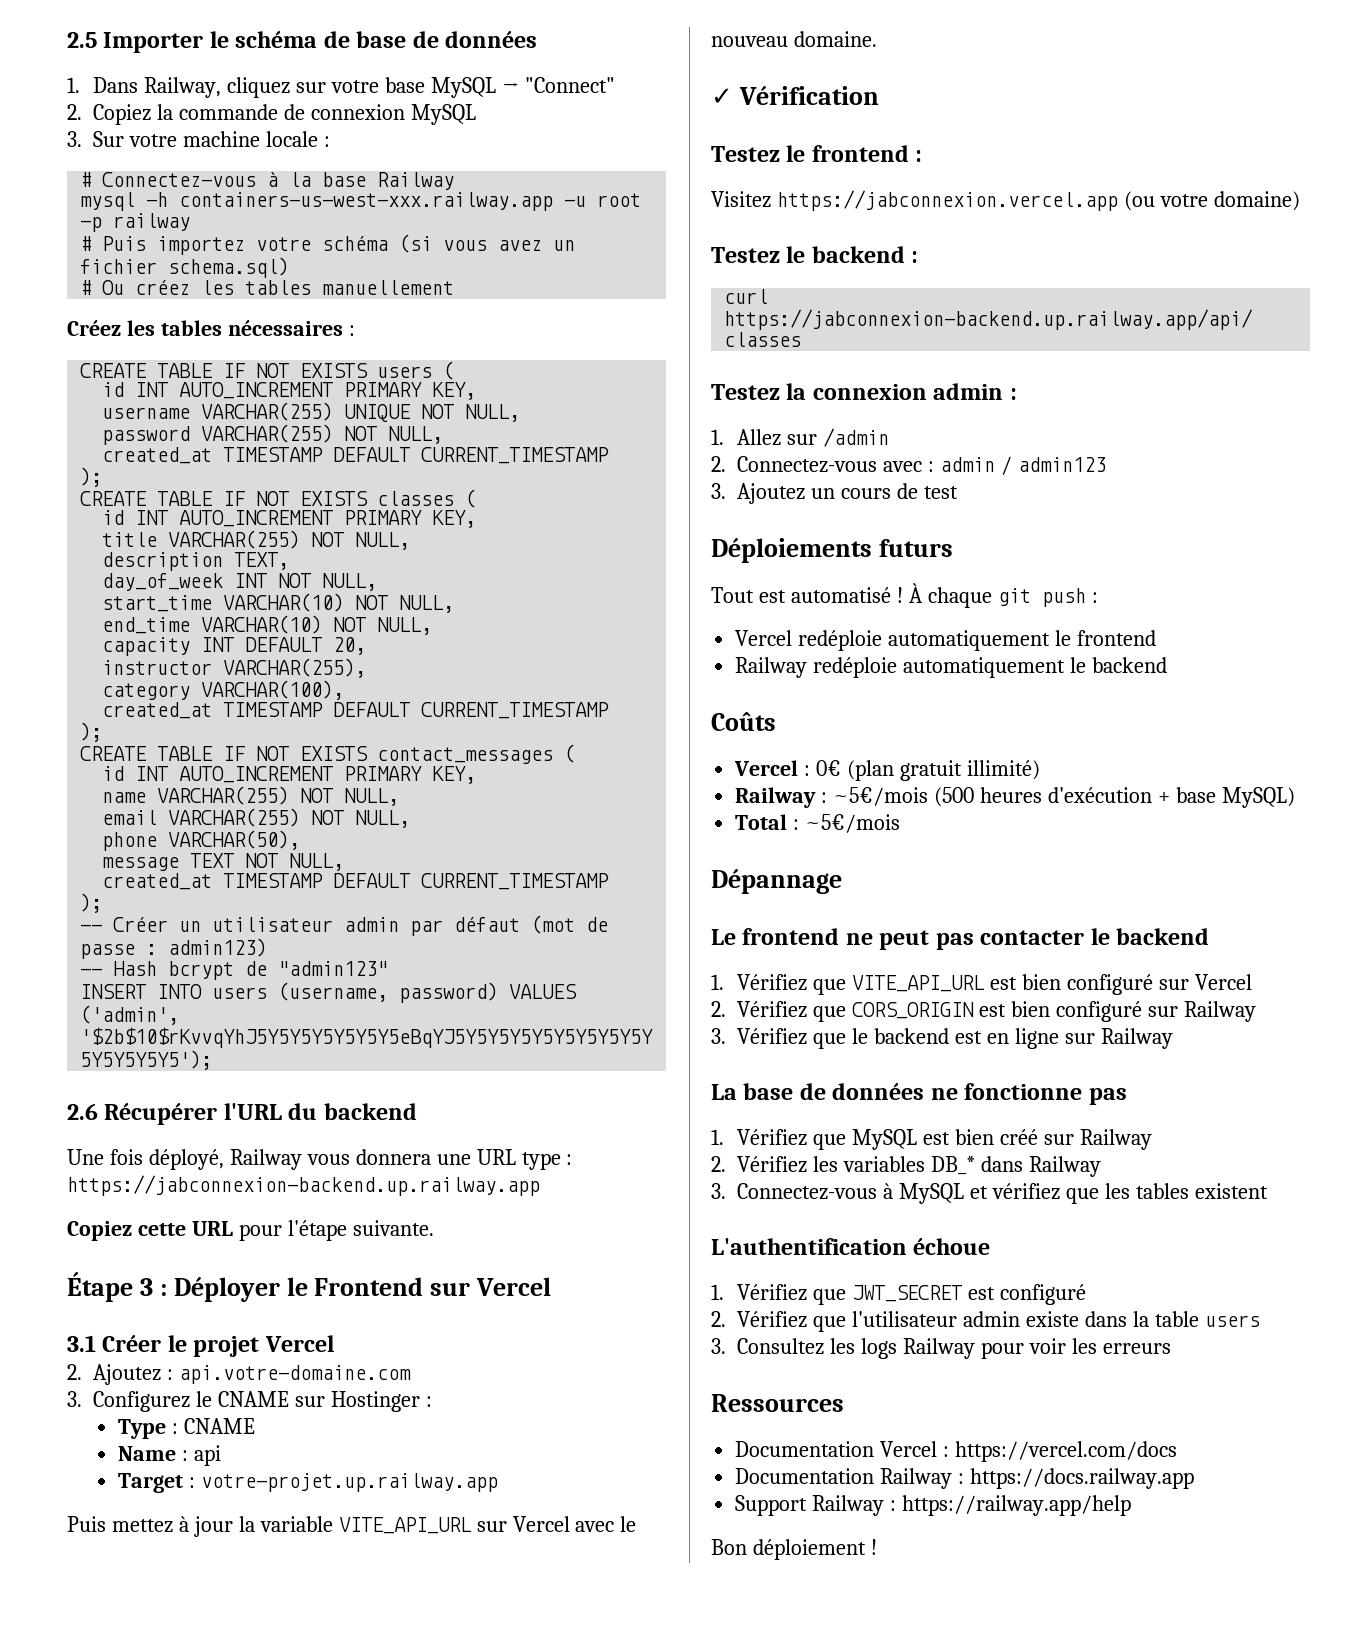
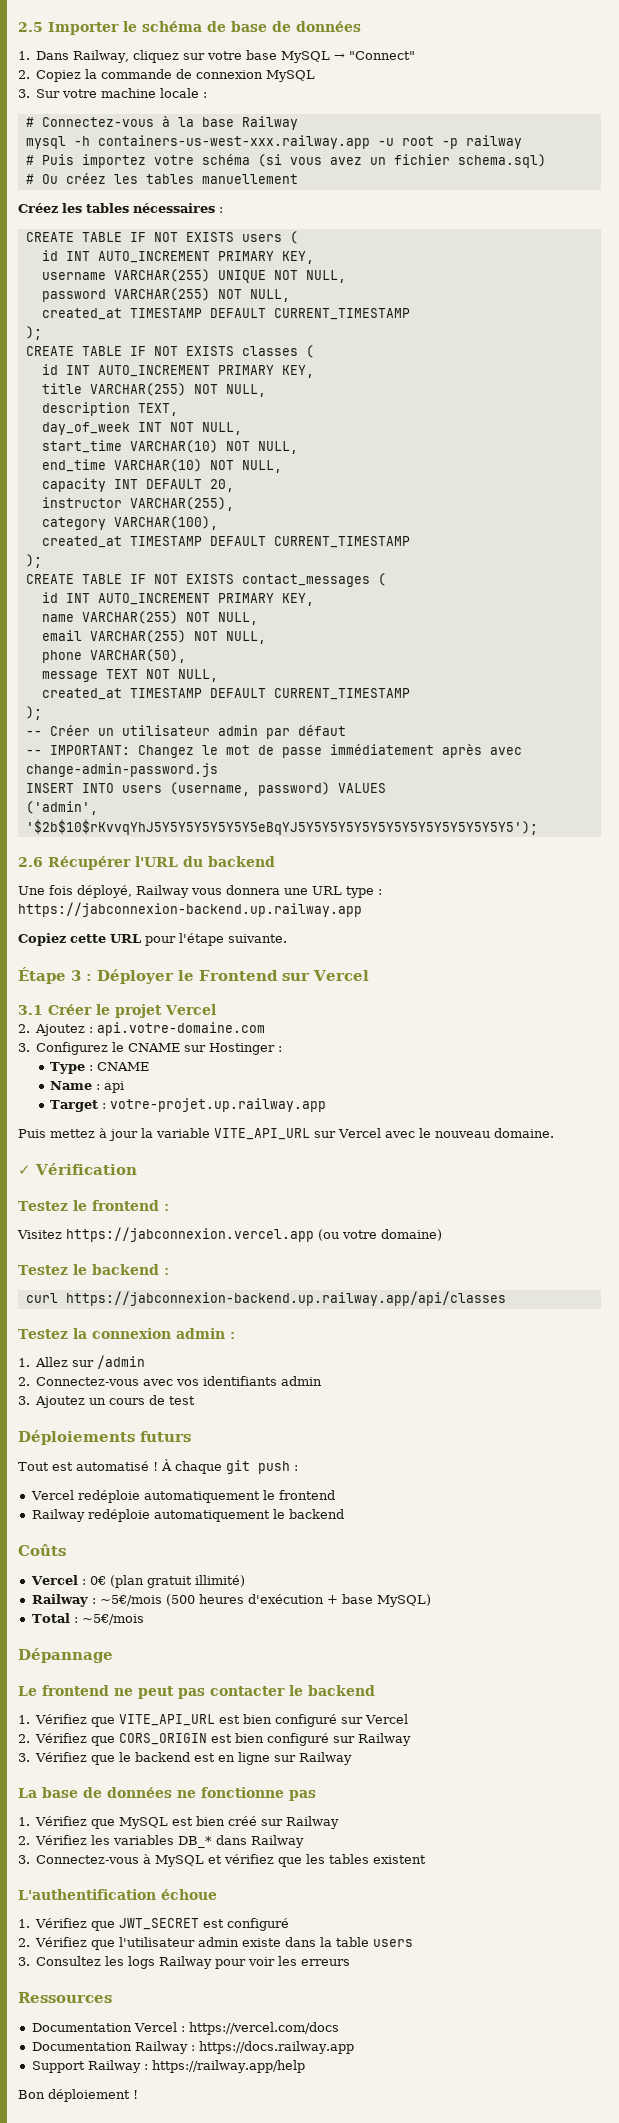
- -- Créer un utilisateur admin par défaut (mot de passe : admin123)
- -- Hash bcrypt de "admin123"
+ -- Créer un utilisateur admin par défaut
+ -- IMPORTANT: Changez le mot de passe immédiatement après avec change-admin-password.js
- 2. Connectez-vous avec : admin / admin123
+ 2. Connectez-vous avec vos identifiants admin

